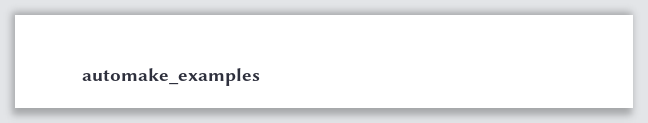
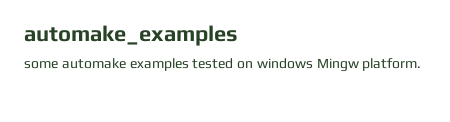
+ some automake examples tested on windows Mingw platform.

